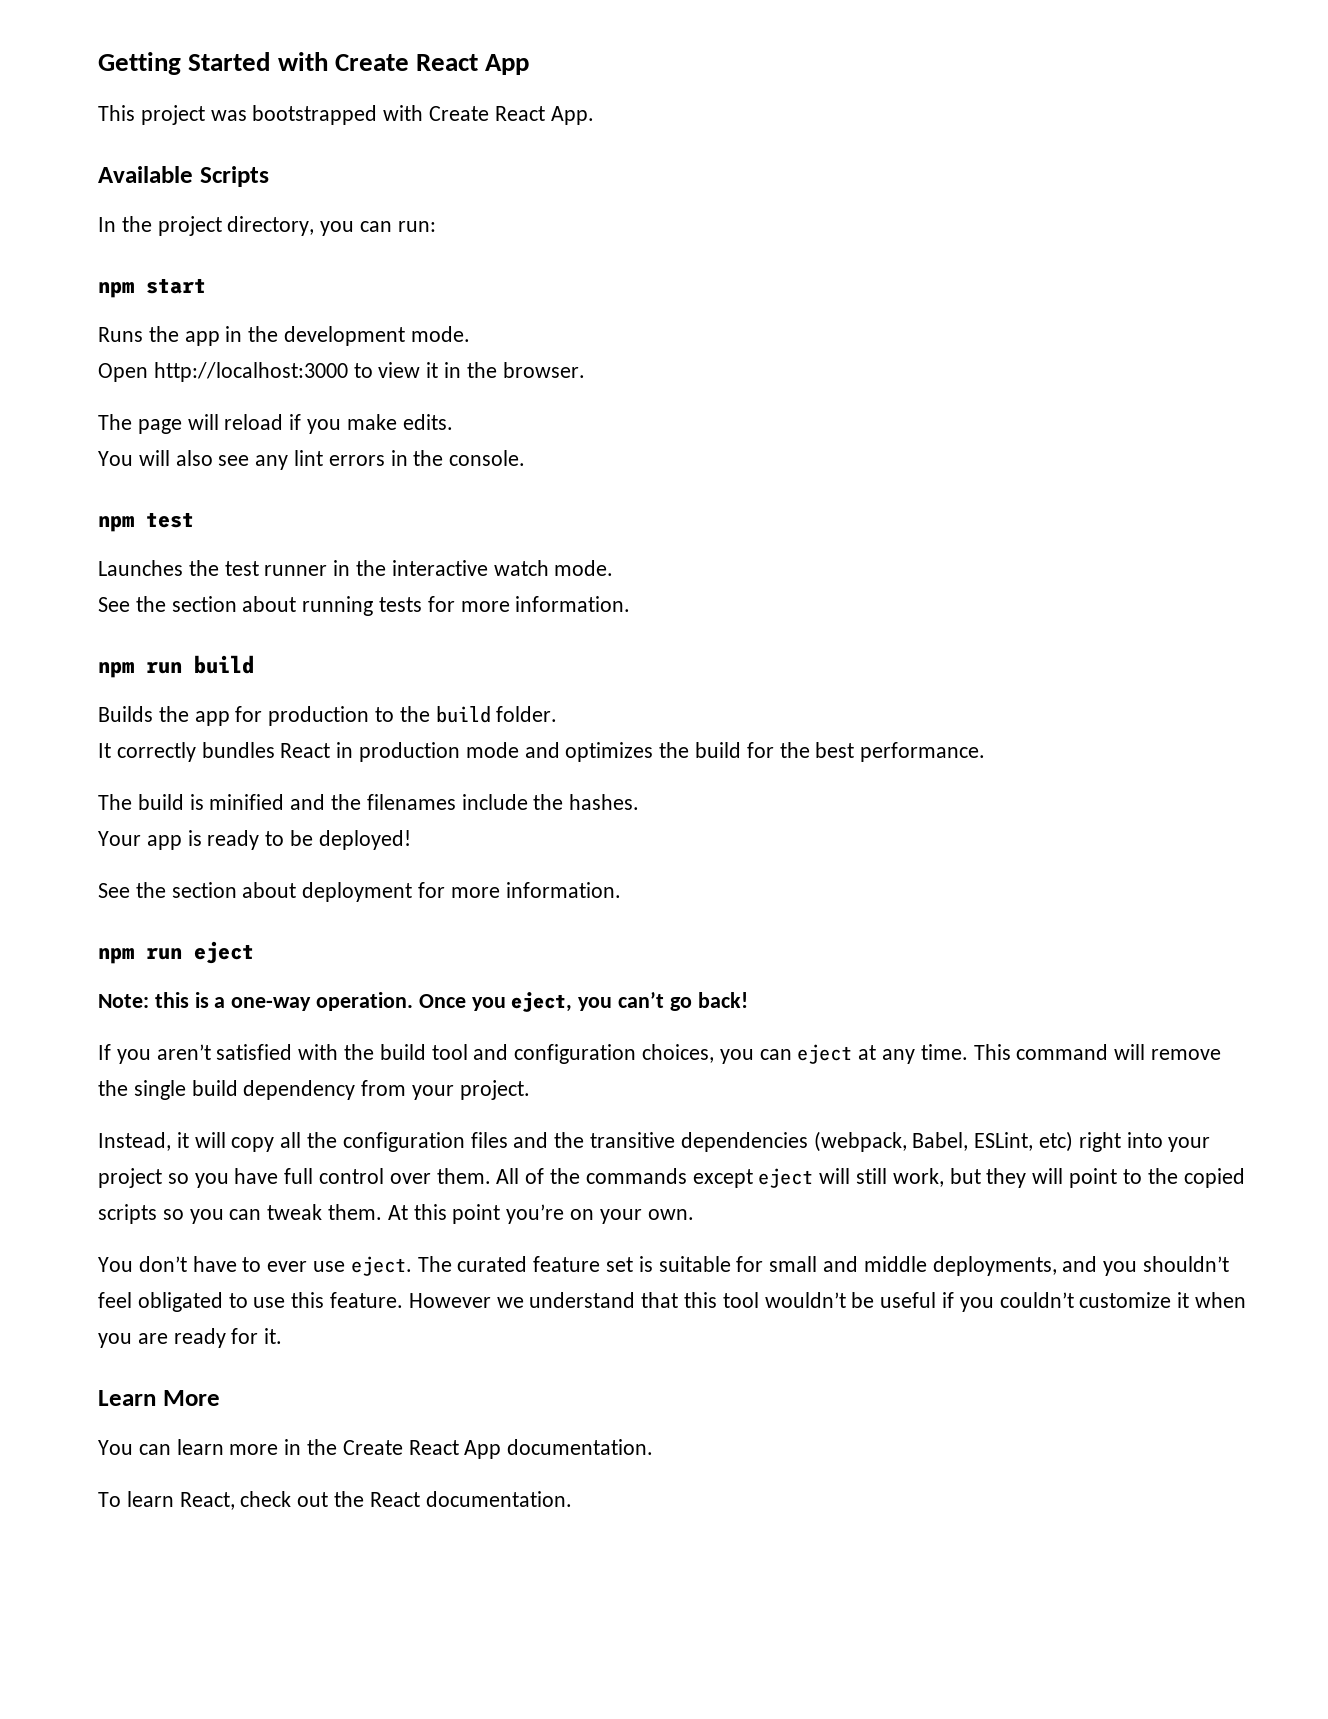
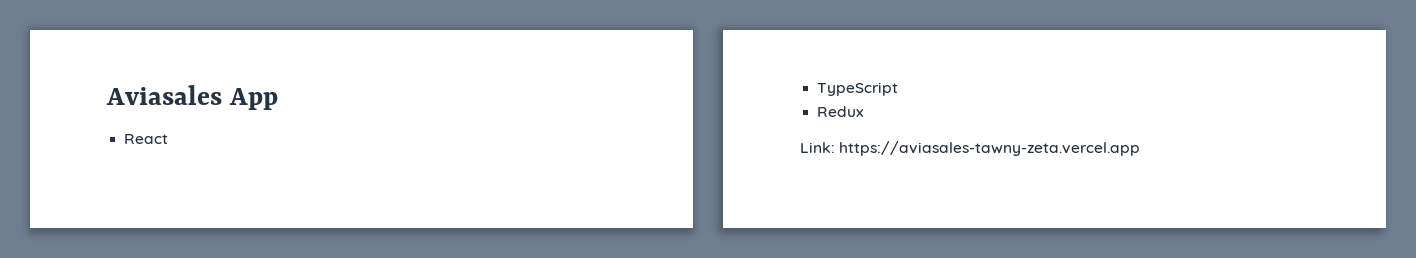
- Getting Started with Create React App
- This project was bootstrapped with Create React App.
- Available Scripts
- In the project directory, you can run:
- npm start
- Runs the app in the development mode.
- Open http://localhost:3000 to view it in the browser.
- The page will reload if you make edits.
- You will also see any lint errors in the console.
- npm test
- Launches the test runner in the interactive watch mode.
- See the section about running tests for more information.
- npm run build
- Builds the app for production to the build folder.
- It correctly bundles React in production mode and optimizes the build for the best performance.
- The build is minified and the filenames include the hashes.
- Your app is ready to be deployed!
- See the section about deployment for more information.
- npm run eject
- Note: this is a one-way operation. Once you eject, you can’t go back!
- If you aren’t satisfied with the build tool and configuration choices, you can eject at any time. This command will remove the single build dependency from your project.
- Instead, it will copy all the configuration files and the transitive dependencies (webpack, Babel, ESLint, etc) right into your project so you have full control over them. All of the commands except eject will still work, but they will point to the copied scripts so you can tweak them. At this point you’re on your own.
- You don’t have to ever use eject. The curated feature set is suitable for small and middle deployments, and you shouldn’t feel obligated to use this feature. However we understand that this tool wouldn’t be useful if you couldn’t customize it when you are ready for it.
- Learn More
- You can learn more in the Create React App documentation.
- To learn React, check out the React documentation.
+ Aviasales App
+ React
+ TypeScript
+ Redux
+ Link: https://aviasales-tawny-zeta.vercel.app

